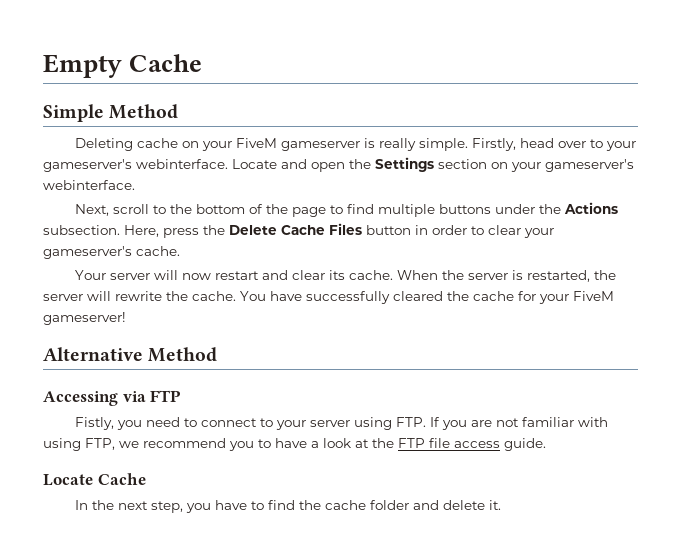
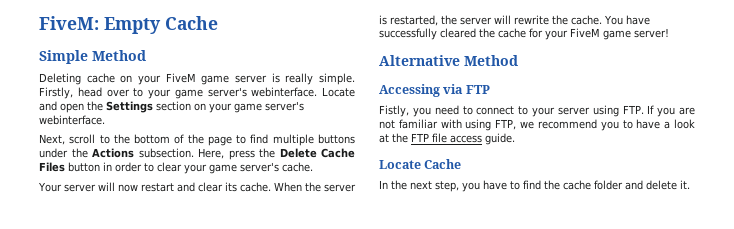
- Empty Cache
+ FiveM: Empty Cache
- Deleting cache on your FiveM gameserver is really simple.
+ Deleting cache on your FiveM game server is really simple.
- Firstly, head over to your gameserver's webinterface.
+ Firstly, head over to your game server's webinterface.
- Locate and open the Settings section on your gameserver's webinterface.
+ Locate and open the Settings section on your game server's webinterface.
- Here, press the Delete Cache Files button in order to clear your gameserver's cache.
+ Here, press the Delete Cache Files button in order to clear your game server's cache.
- You have successfully cleared the cache for your FiveM gameserver!
+ You have successfully cleared the cache for your FiveM game server!

